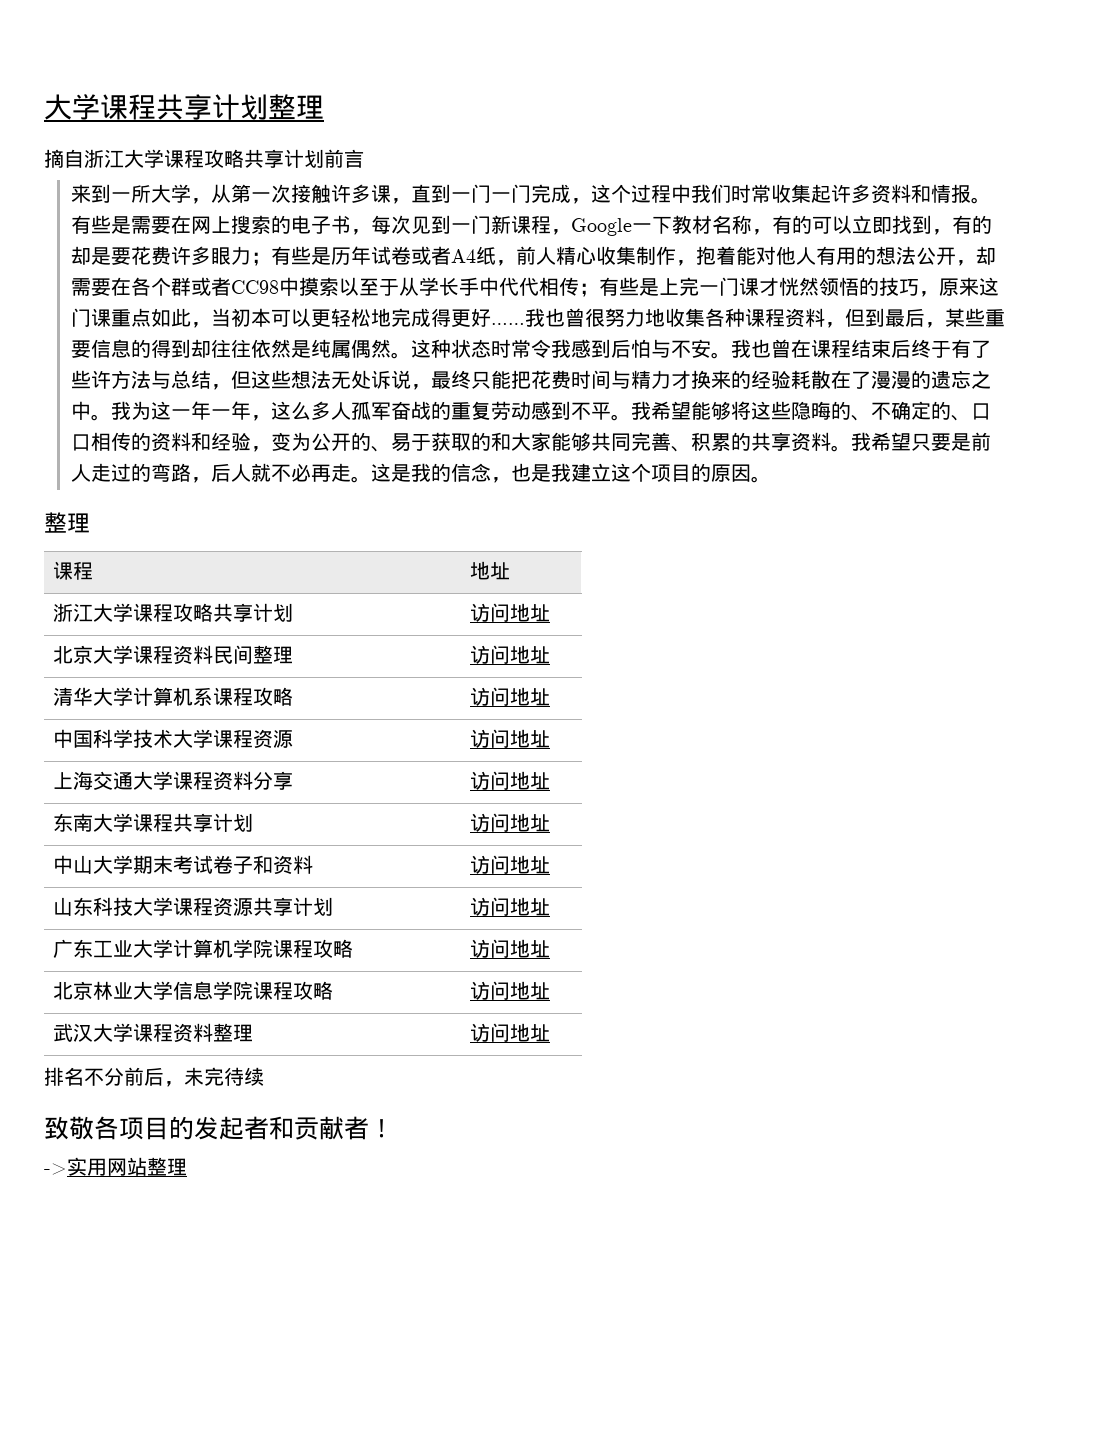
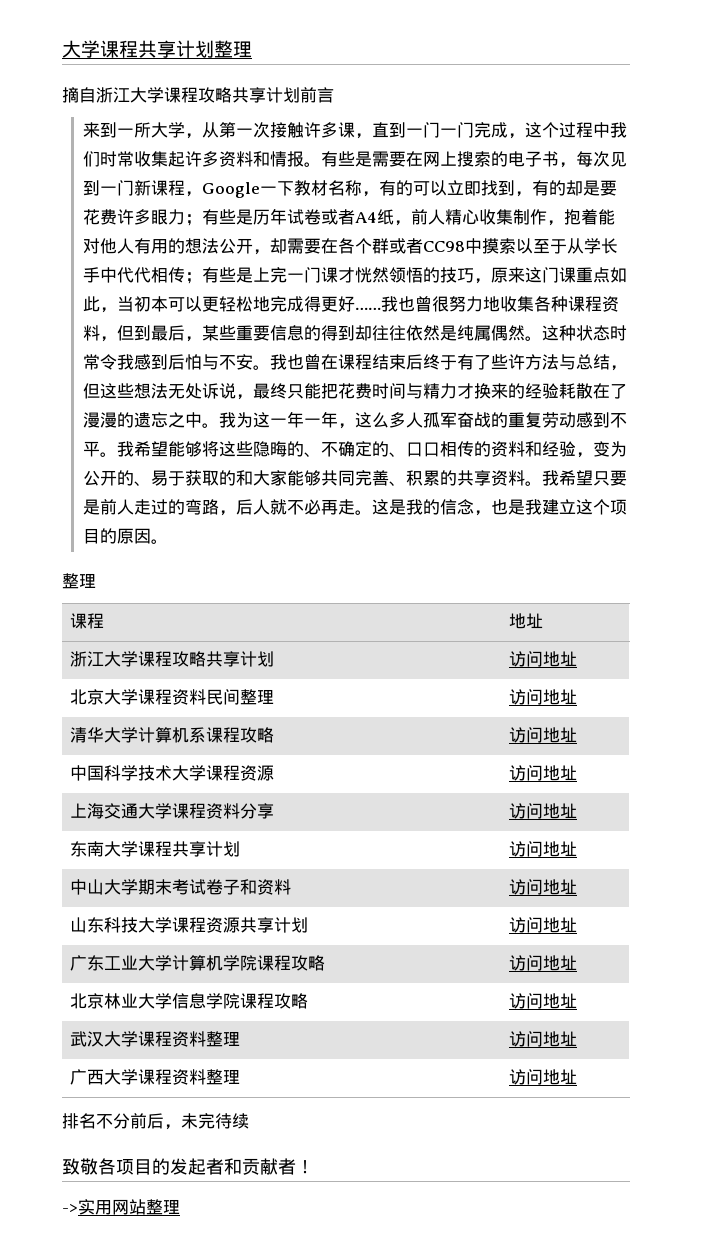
+ 广西大学课程资料整理 | 访问地址

